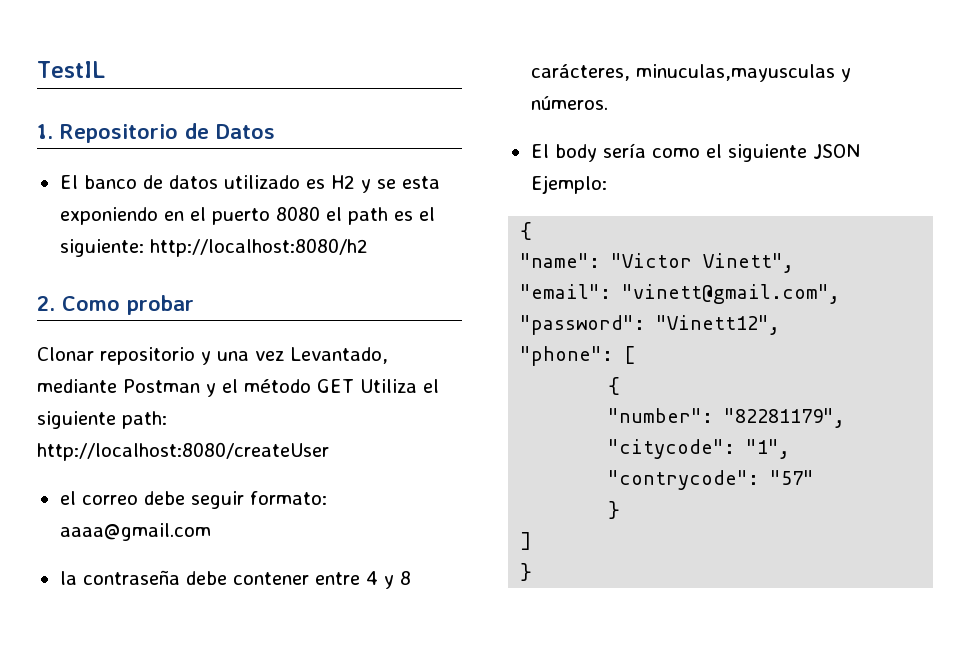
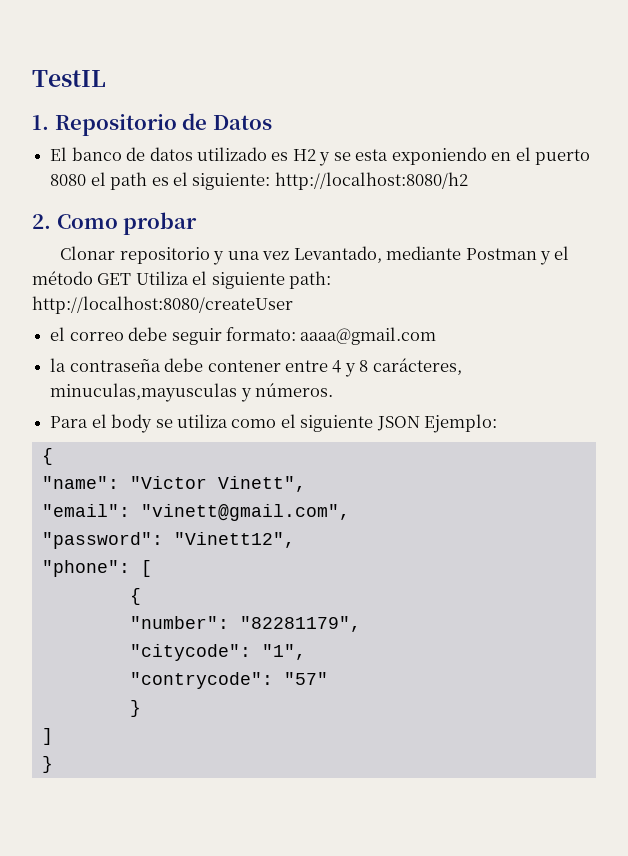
- El body sería como el siguiente JSON Ejemplo:
+ Para el body se utiliza como el siguiente JSON Ejemplo:

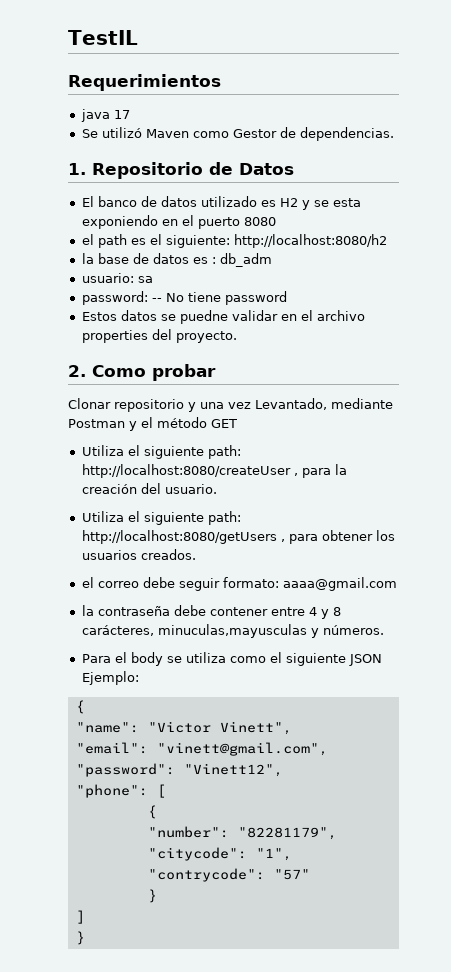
+ Requerimientos
+ java 17
+ Se utilizó Maven como Gestor de dependencias.
- El banco de datos utilizado es H2 y se esta exponiendo en el puerto 8080 el path es el siguiente: http://localhost:8080/h2
+ El banco de datos utilizado es H2 y se esta exponiendo en el puerto 8080
+ el path es el siguiente: http://localhost:8080/h2
+ la base de datos es : db_adm
+ usuario: sa
+ password: -- No tiene password
+ Estos datos se puedne validar en el archivo properties del proyecto.
- Clonar repositorio y una vez Levantado, mediante Postman y el método GET Utiliza el siguiente path: http://localhost:8080/createUser
+ Clonar repositorio y una vez Levantado, mediante Postman y el método GET
+ Utiliza el siguiente path: http://localhost:8080/createUser , para la creación del usuario.
+ Utiliza el siguiente path: http://localhost:8080/getUsers , para obtener los usuarios creados.

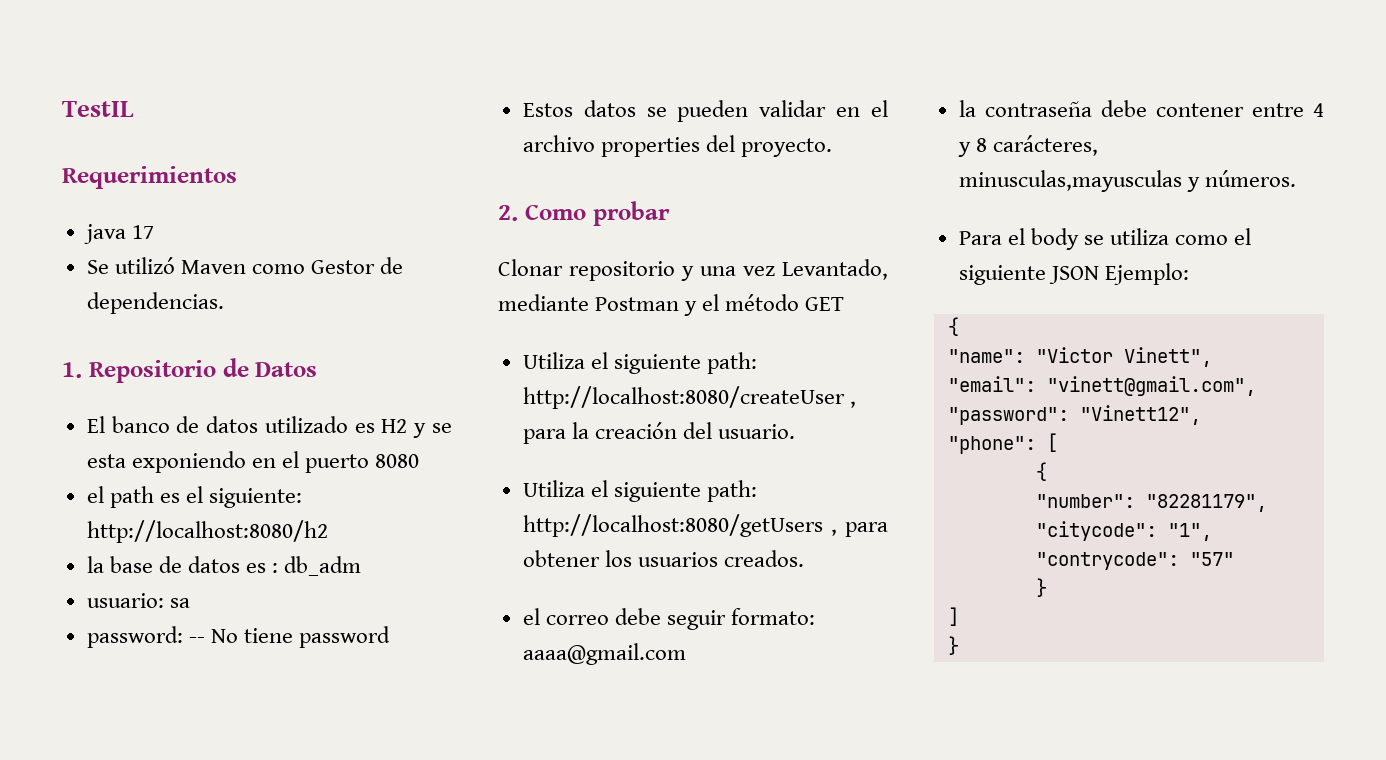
- Estos datos se puedne validar en el archivo properties del proyecto.
+ Estos datos se pueden validar en el archivo properties del proyecto.
- la contraseña debe contener entre 4 y 8 carácteres, minuculas,mayusculas y números.
+ la contraseña debe contener entre 4 y 8 carácteres, minusculas,mayusculas y números.

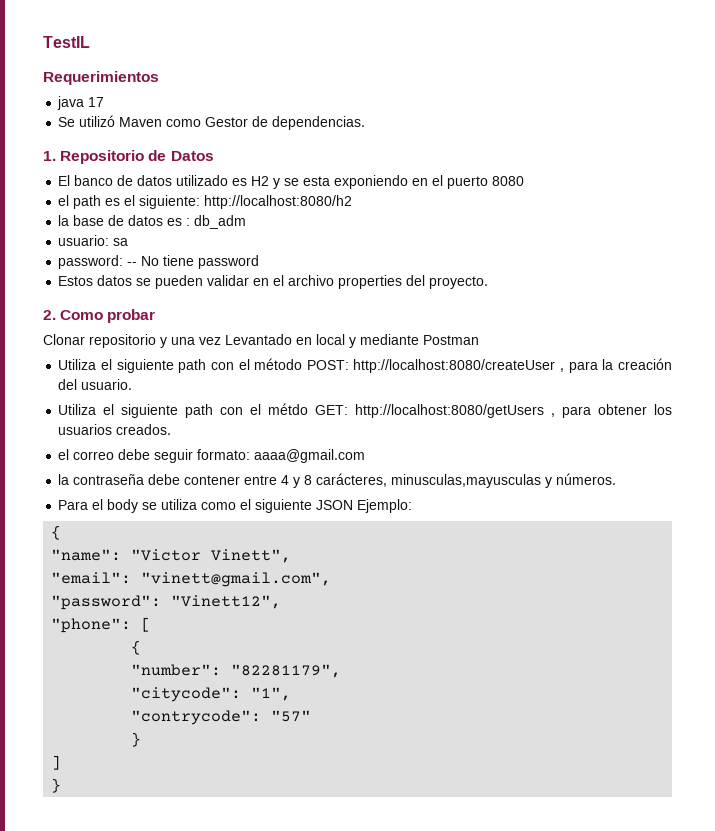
- Clonar repositorio y una vez Levantado, mediante Postman y el método GET
- Utiliza el siguiente path: http://localhost:8080/createUser , para la creación del usuario.
+ Clonar repositorio y una vez Levantado en local y mediante Postman
+ Utiliza el siguiente path con el método POST: http://localhost:8080/createUser , para la creación del usuario.
- Utiliza el siguiente path: http://localhost:8080/getUsers , para obtener los usuarios creados.
+ Utiliza el siguiente path con el métdo GET: http://localhost:8080/getUsers , para obtener los usuarios creados.

